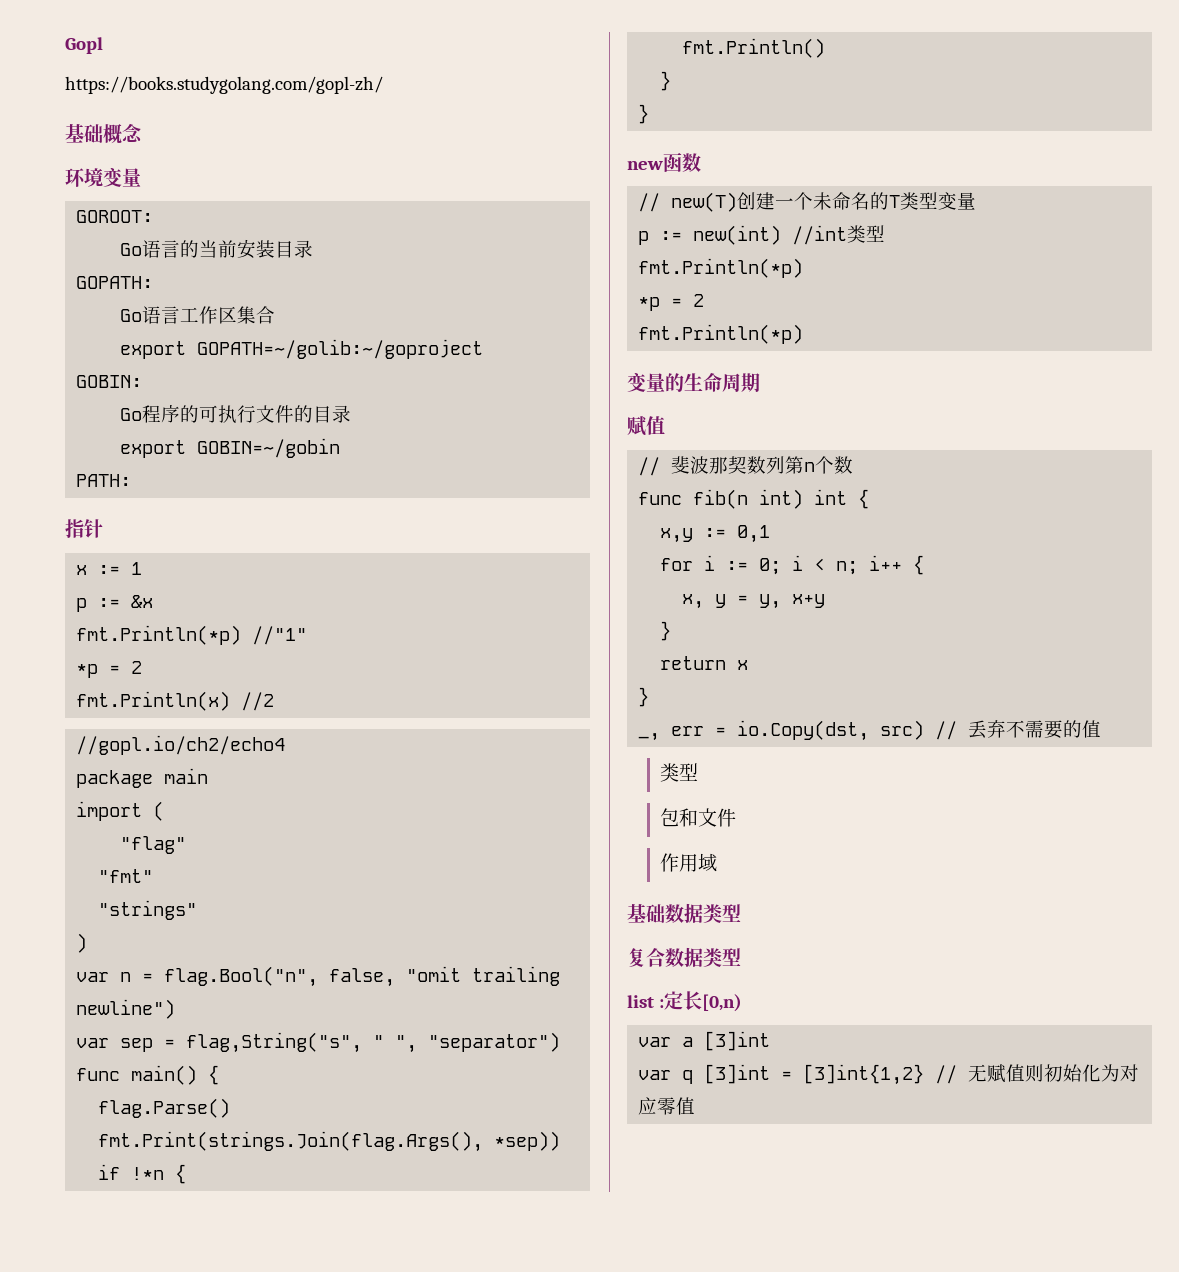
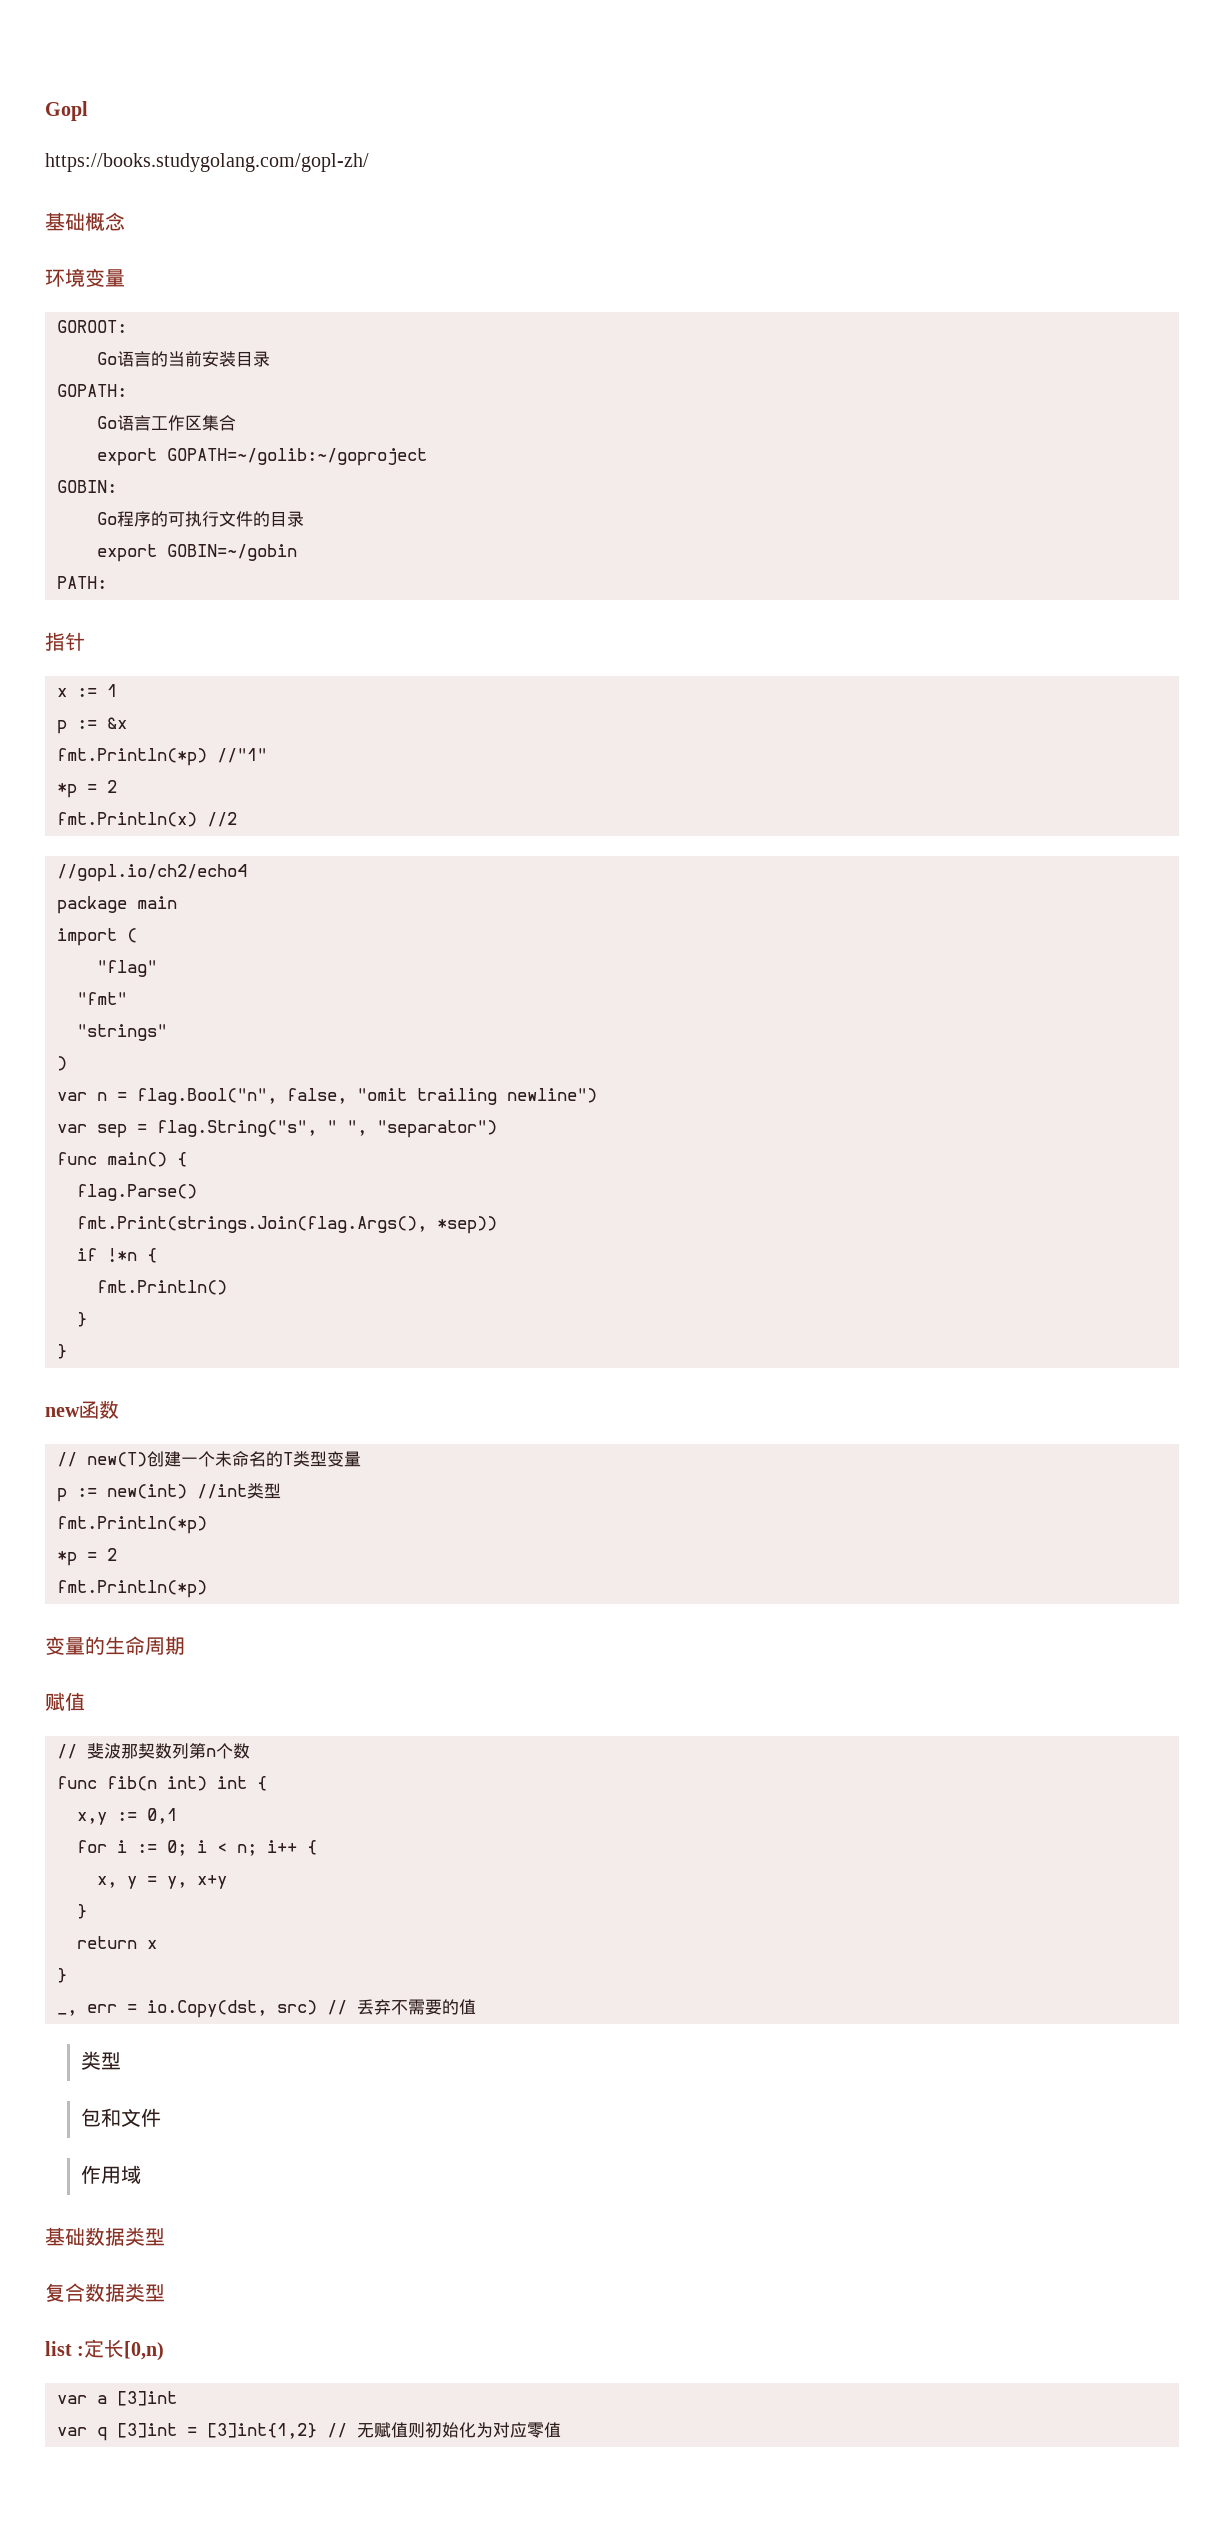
- var sep = flag,String("s", " ", "separator")
+ var sep = flag.String("s", " ", "separator")

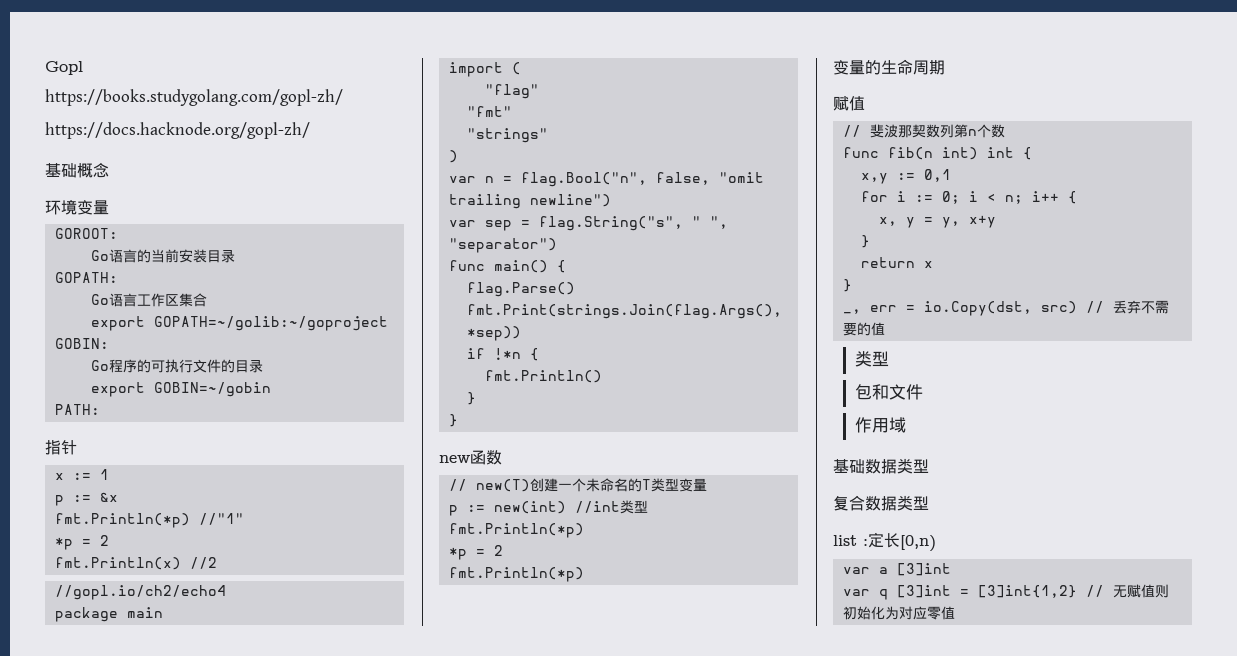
+ https://docs.hacknode.org/gopl-zh/

